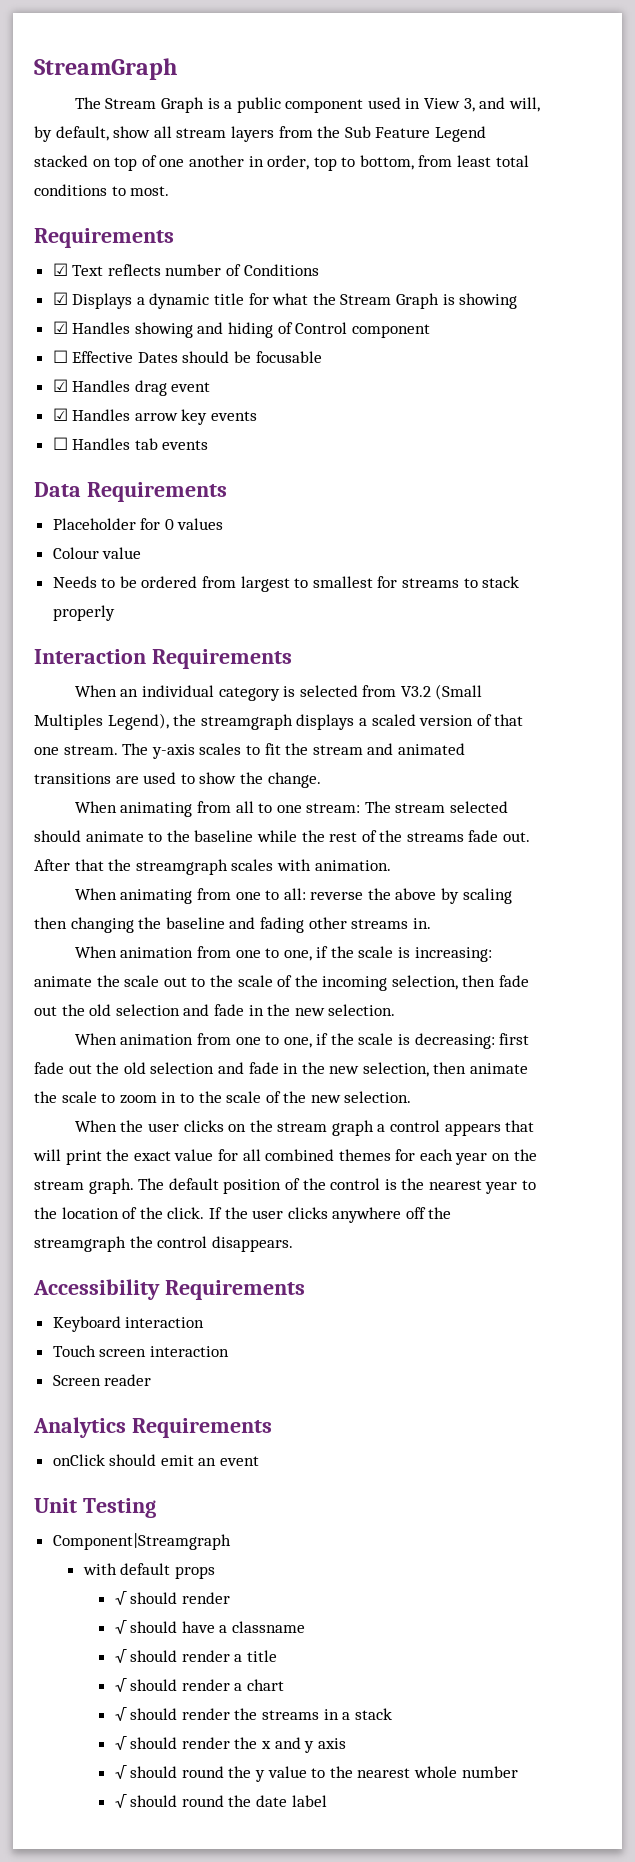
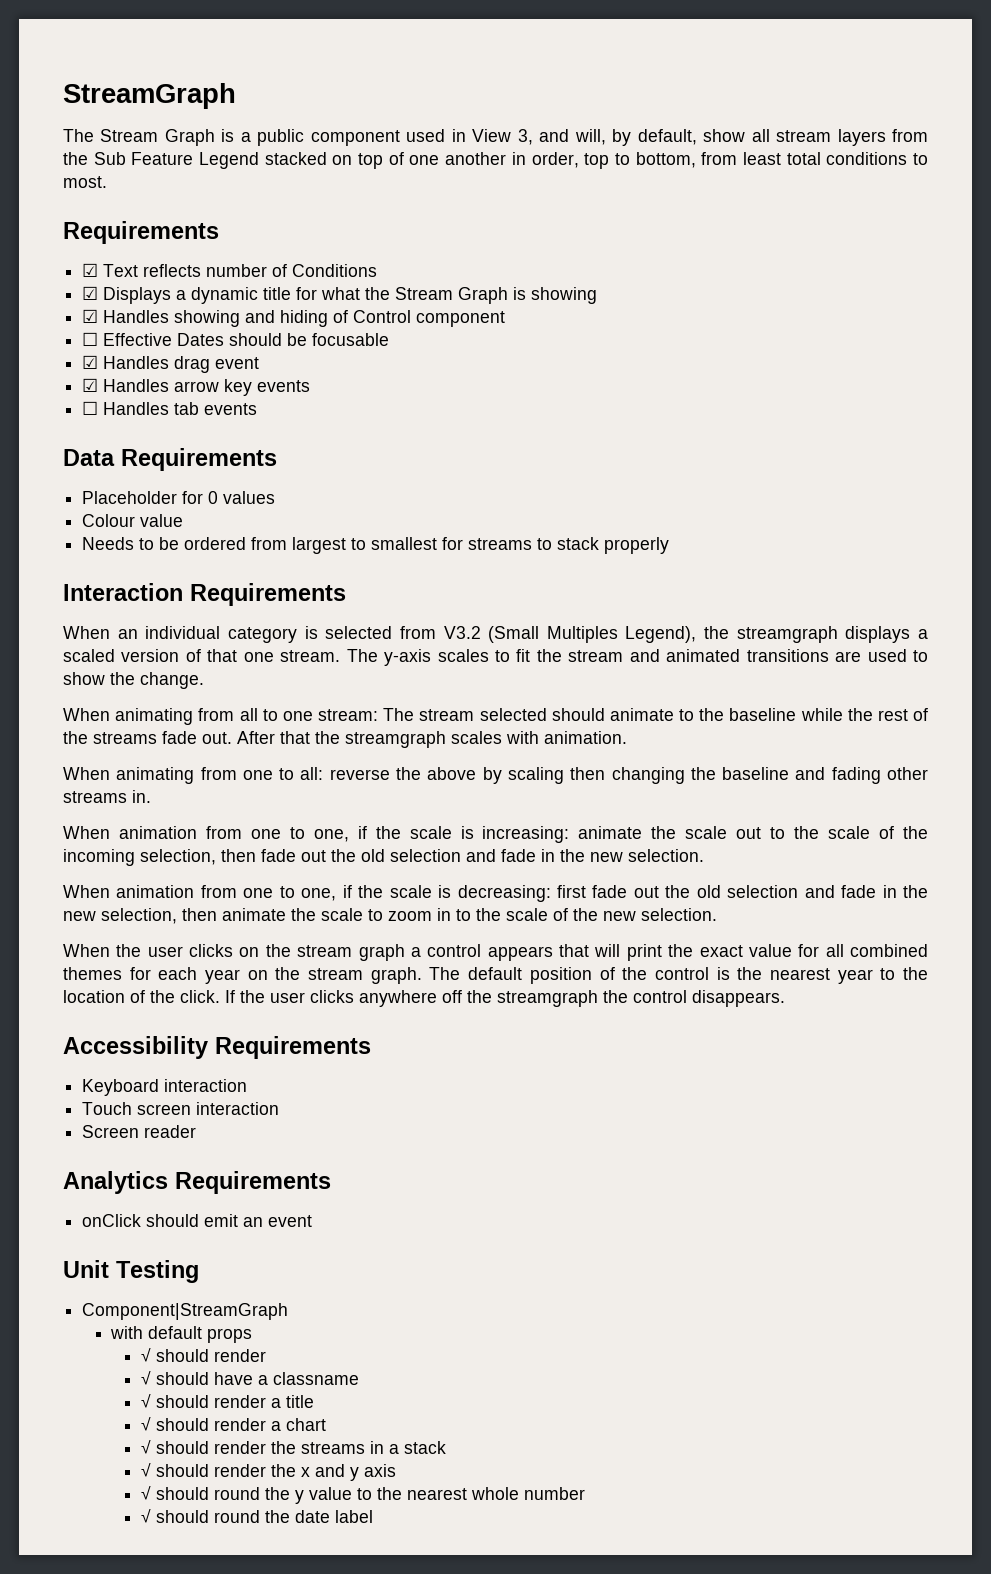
- Component|Streamgraph
+ Component|StreamGraph

